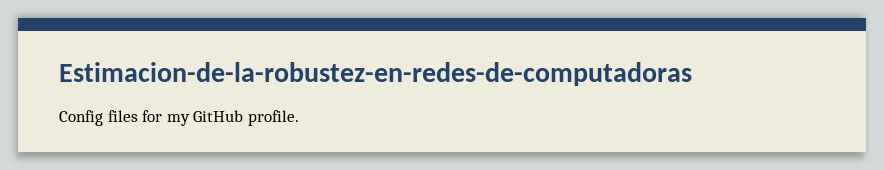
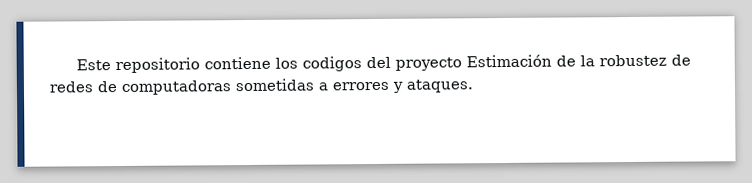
- Estimacion-de-la-robustez-en-redes-de-computadoras
- Config files for my GitHub profile.
+ Este repositorio contiene los codigos del proyecto Estimación de la robustez de redes de computadoras sometidas a errores y ataques.

